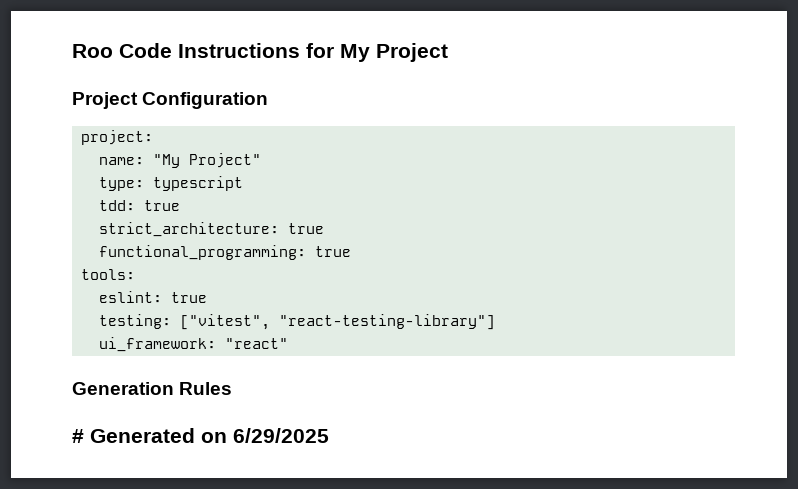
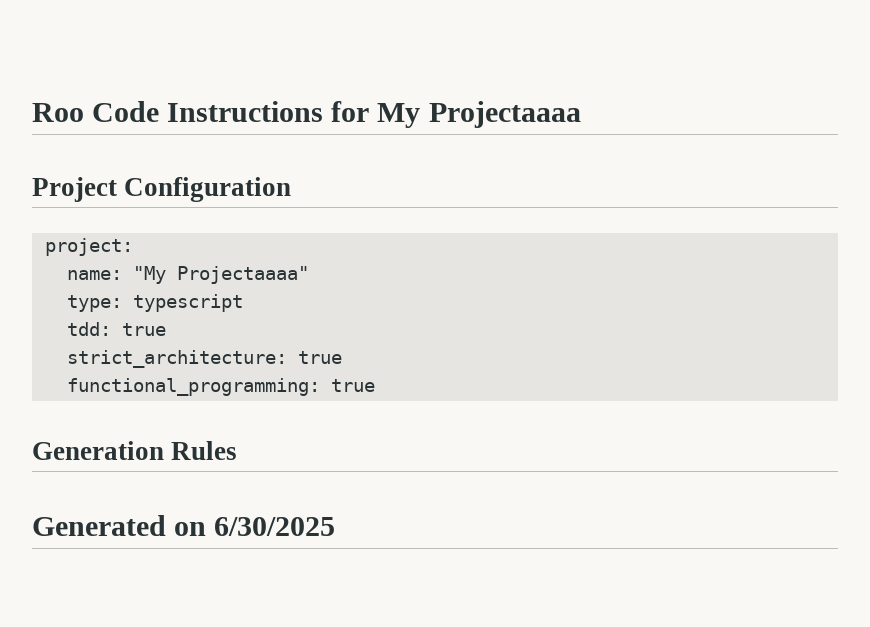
- Roo Code Instructions for My Project
+ Roo Code Instructions for My Projectaaaa
- name: "My Project"
+ name: "My Projectaaaa"
- tools:
- eslint: true
- testing: ["vitest", "react-testing-library"]
- ui_framework: "react"
- # Generated on 6/29/2025
+ Generated on 6/30/2025

